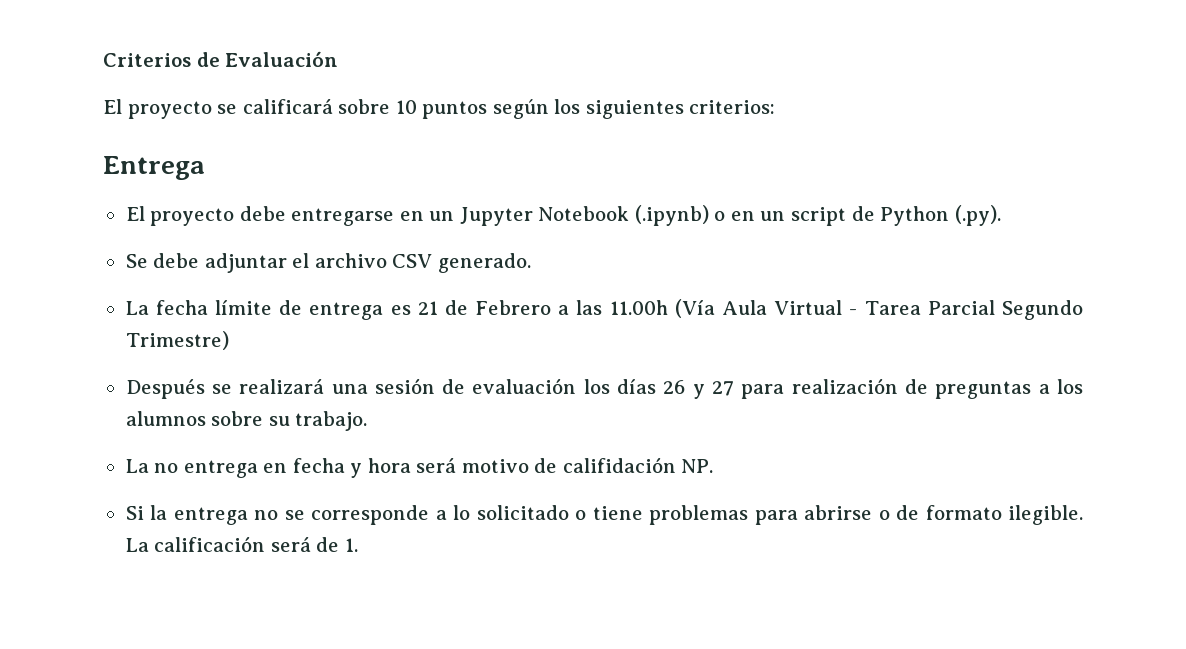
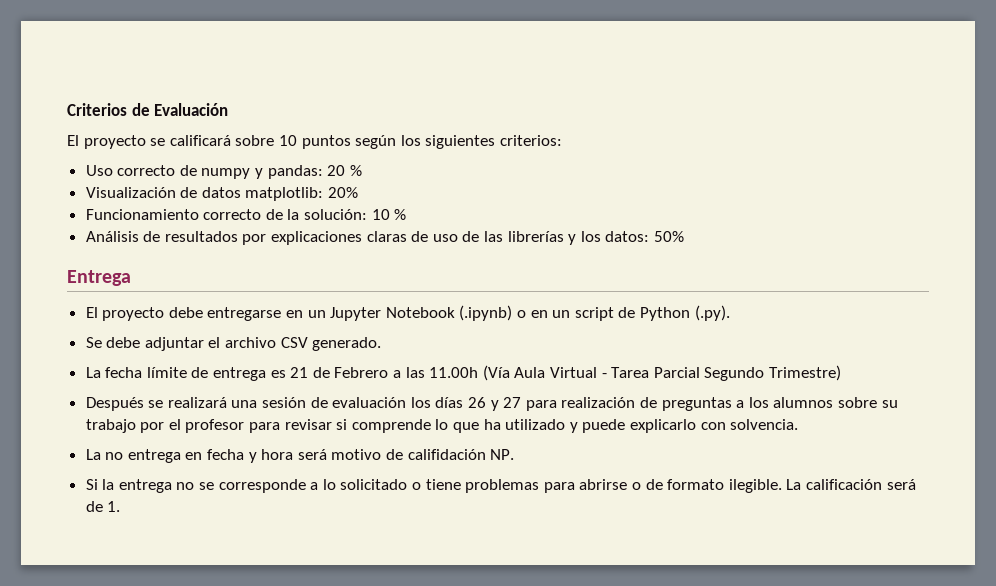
+ Uso correcto de numpy y pandas: 20 %
+ Visualización de datos matplotlib: 20%
+ Funcionamiento correcto de la solución: 10 %
+ Análisis de resultados por explicaciones claras de uso de las librerías y los datos: 50%
- Después se realizará una sesión de evaluación los días 26 y 27 para realización de preguntas a los alumnos sobre su trabajo.
+ Después se realizará una sesión de evaluación los días 26 y 27 para realización de preguntas a los alumnos sobre su trabajo por el profesor para revisar si comprende lo que ha utilizado y puede explicarlo con solvencia.

